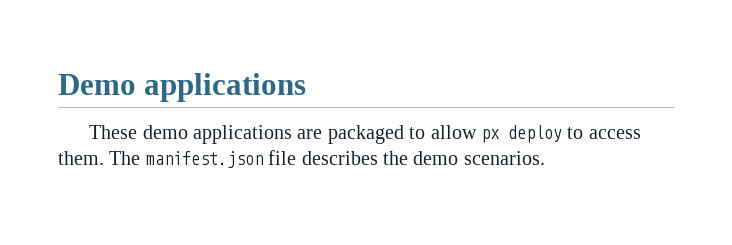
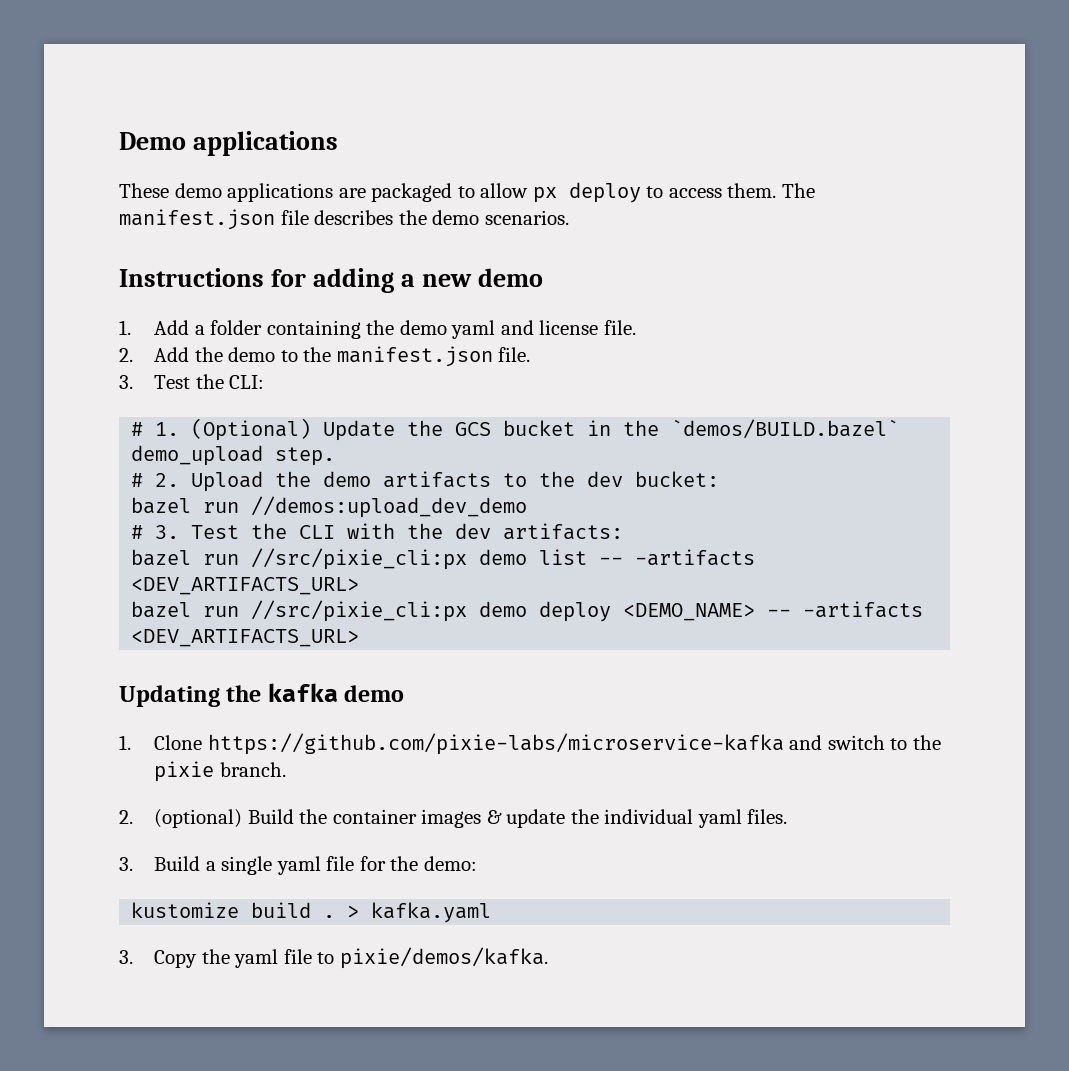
+ Instructions for adding a new demo
+ 1. Add a folder containing the demo yaml and license file.
+ 2. Add the demo to the manifest.json file.
+ 3. Test the CLI:
+ # 1. (Optional) Update the GCS bucket in the `demos/BUILD.bazel` demo_upload step.
+ # 2. Upload the demo artifacts to the dev bucket:
+ bazel run //demos:upload_dev_demo
+ # 3. Test the CLI with the dev artifacts:
+ bazel run //src/pixie_cli:px demo list -- -artifacts <DEV_ARTIFACTS_URL>
+ bazel run //src/pixie_cli:px demo deploy <DEMO_NAME> -- -artifacts <DEV_ARTIFACTS_URL>
+ Updating the kafka demo
+ 1. Clone https://github.com/pixie-labs/microservice-kafka and switch to the pixie branch.
+ 2. (optional) Build the container images & update the individual yaml files.
+ 3. Build a single yaml file for the demo:
+ kustomize build . > kafka.yaml
+ 3. Copy the yaml file to pixie/demos/kafka.

